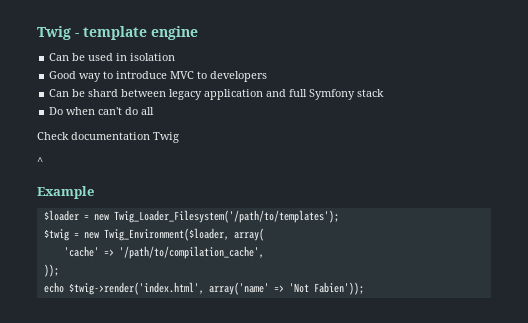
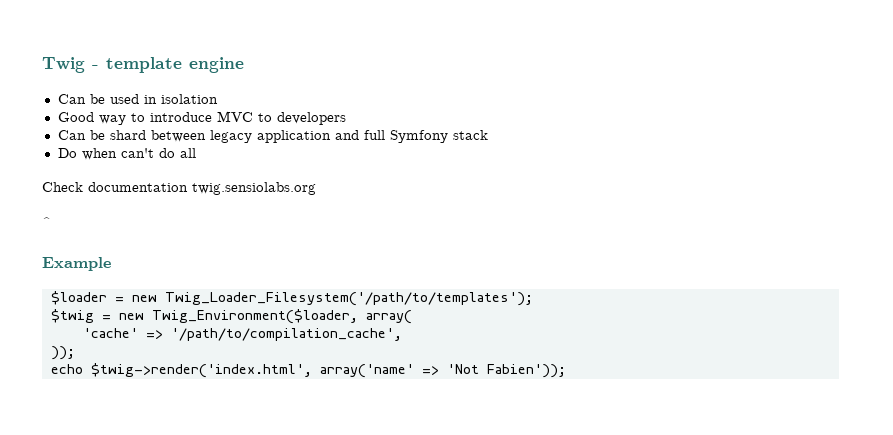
- Check documentation Twig
+ Check documentation twig.sensiolabs.org

